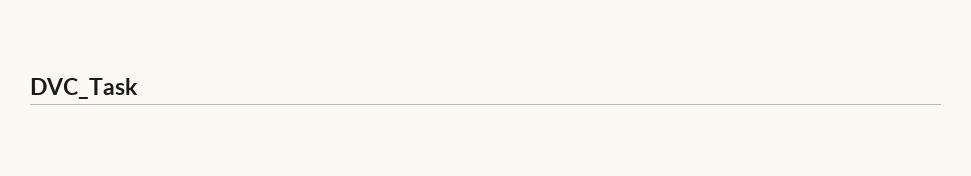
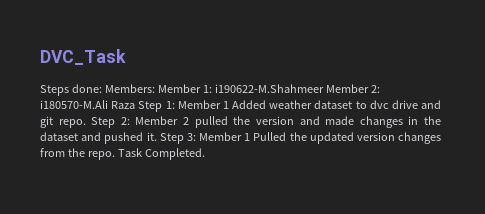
+ Steps done: Members: Member 1: i190622-M.Shahmeer Member 2: i180570-M.Ali Raza Step 1: Member 1 Added weather dataset to dvc drive and git repo. Step 2: Member 2 pulled the version and made changes in the dataset and pushed it. Step 3: Member 1 Pulled the updated version changes from the repo. Task Completed.

